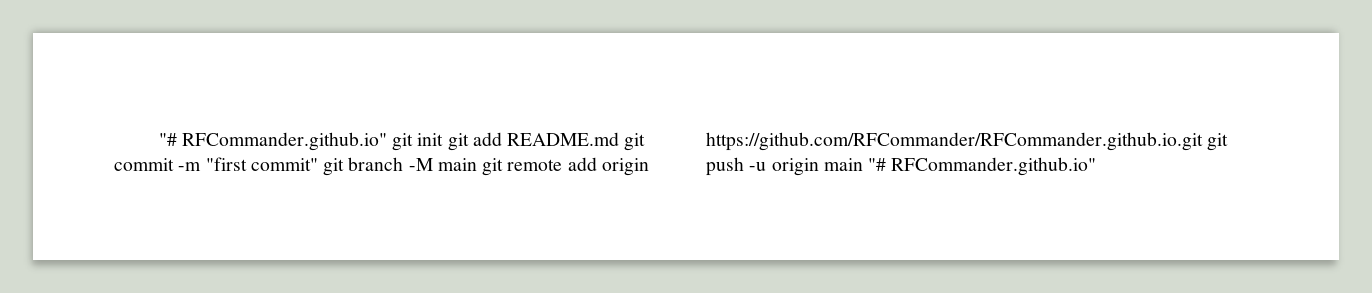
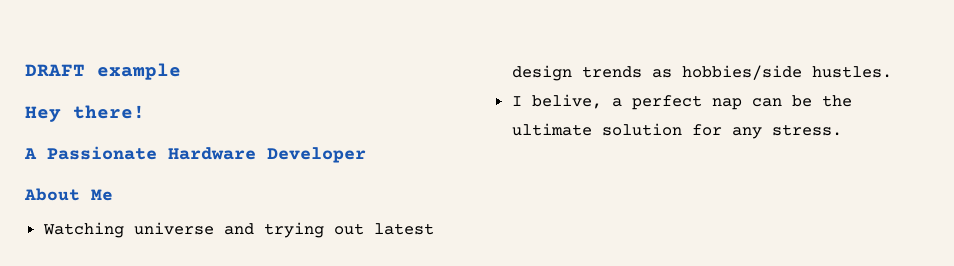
- "# RFCommander.github.io" git init git add README.md git commit -m "first commit" git branch -M main git remote add origin https://github.com/RFCommander/RFCommander.github.io.git git push -u origin main "# RFCommander.github.io"
+ DRAFT example
+ Hey there!
+ A Passionate Hardware Developer
+ About Me
+ Watching universe and trying out latest design trends as hobbies/side hustles.
+ I belive, a perfect nap can be the ultimate solution for any stress.

